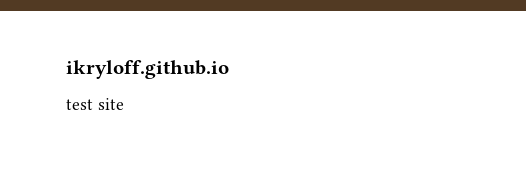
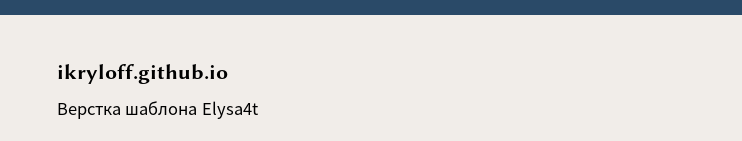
- test site
+ Верстка шаблона Elysa4t

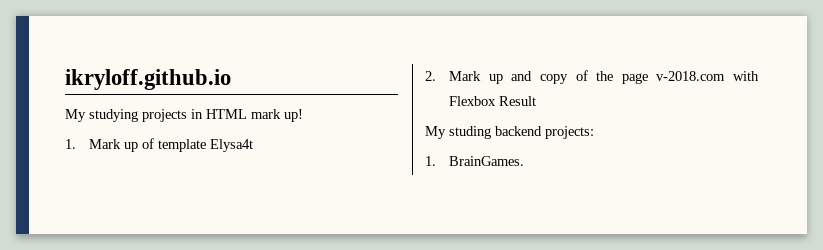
- Верстка шаблона Elysa4t
+ My studying projects in HTML mark up!
+ 1. Mark up of template Elysa4t
+ 2. Mark up and copy of the page v-2018.com with Flexbox Result
+ My studing backend projects:
+ 1. BrainGames.

